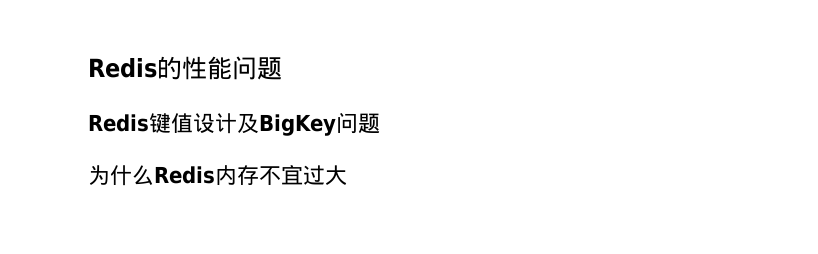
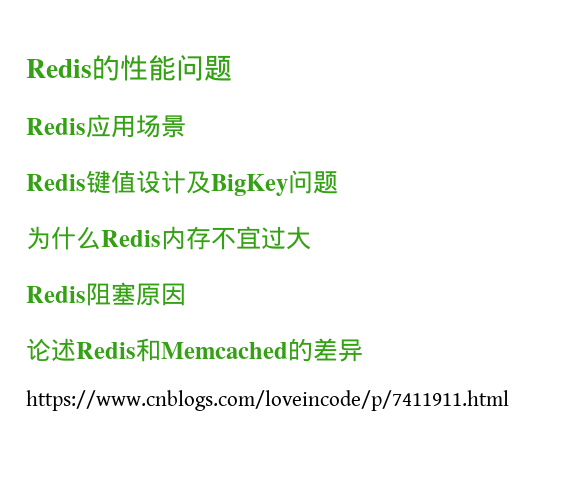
+ Redis应用场景
+ Redis阻塞原因
+ 论述Redis和Memcached的差异
+ https://www.cnblogs.com/loveincode/p/7411911.html

